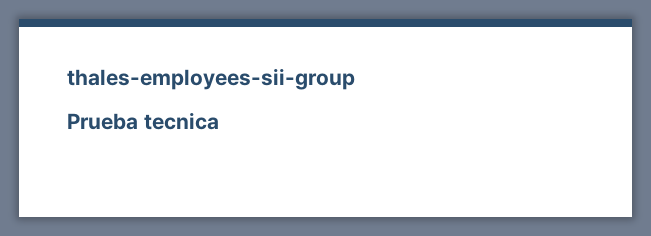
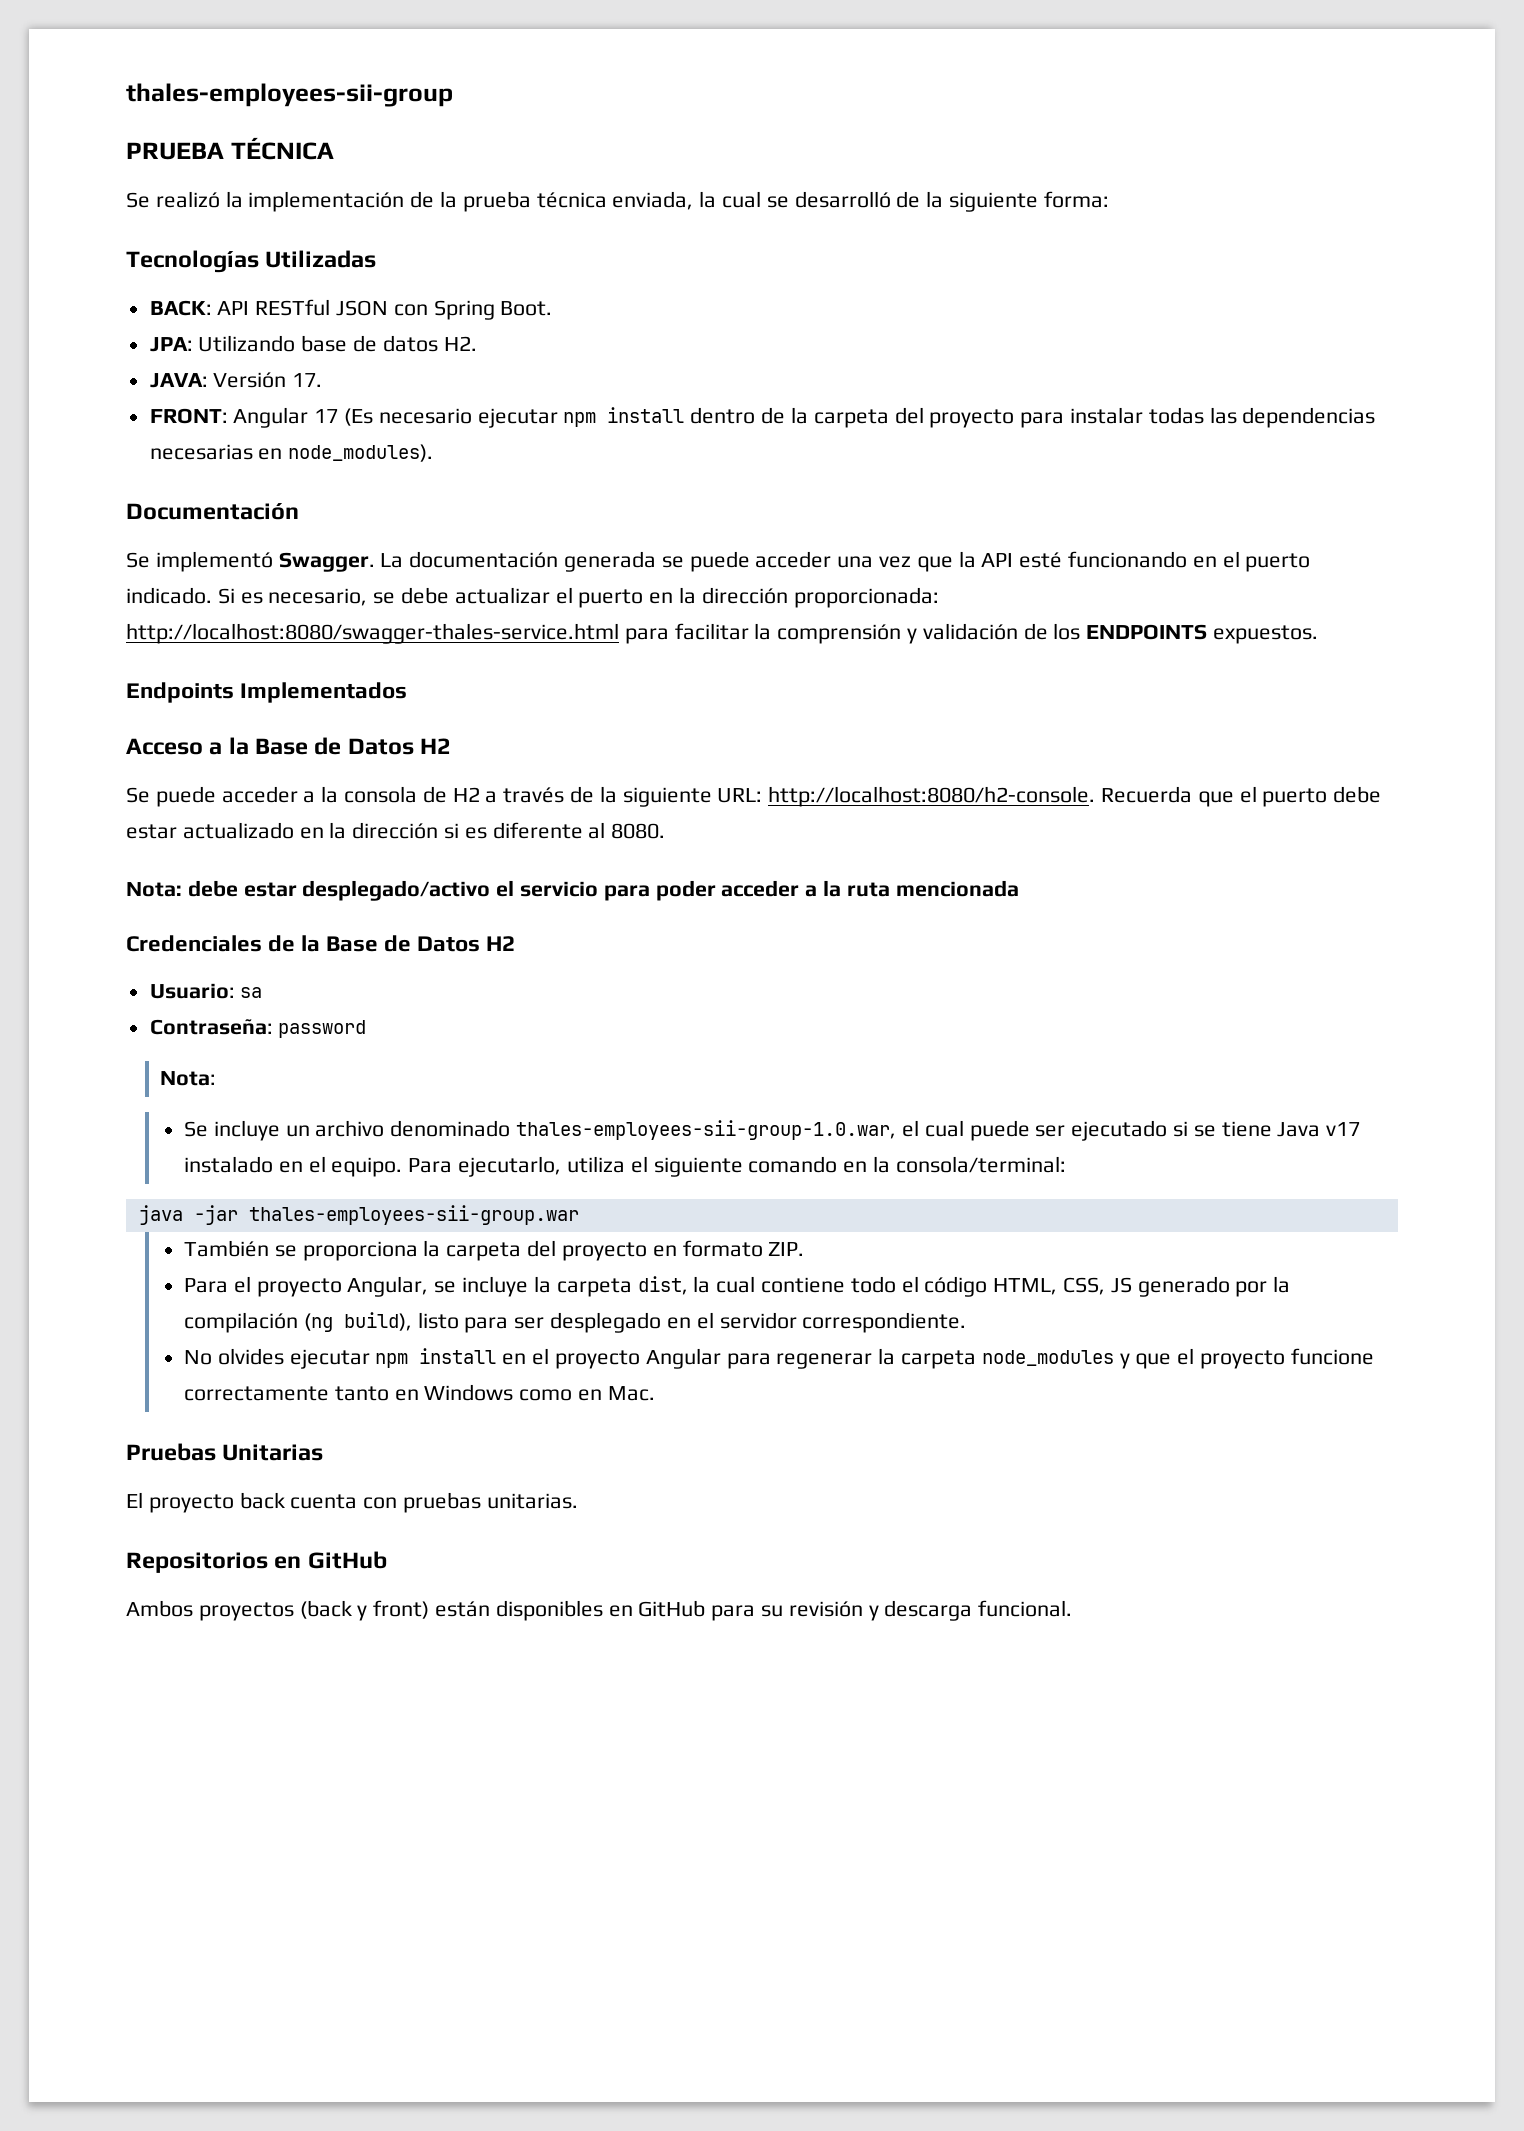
- Prueba tecnica
+ PRUEBA TÉCNICA
+ Se realizó la implementación de la prueba técnica enviada, la cual se desarrolló de la siguiente forma:
+ Tecnologías Utilizadas
+ BACK: API RESTful JSON con Spring Boot.
+ JPA: Utilizando base de datos H2.
+ JAVA: Versión 17.
+ FRONT: Angular 17 (Es necesario ejecutar npm install dentro de la carpeta del proyecto para instalar todas las dependencias necesarias en node_modules).
+ Documentación
+ Se implementó Swagger. La documentación generada se puede acceder una vez que la API esté funcionando en el puerto indicado. Si es necesario, se debe actualizar el puerto en la dirección proporcionada: http://localhost:8080/swagger-thales-service.html para facilitar la comprensión y validación de los ENDPOINTS expuestos.
+ Endpoints Implementados
+ Acceso a la Base de Datos H2
+ Se puede acceder a la consola de H2 a través de la siguiente URL: http://localhost:8080/h2-console. Recuerda que el puerto debe estar actualizado en la dirección si es diferente al 8080.
+ Nota: debe estar desplegado/activo el servicio para poder acceder a la ruta mencionada
+ Credenciales de la Base de Datos H2
+ Usuario: sa
+ Contraseña: password
+ Nota:
+ Se incluye un archivo denominado thales-employees-sii-group-1.0.war, el cual puede ser ejecutado si se tiene Java v17 instalado en el equipo. Para ejecutarlo, utiliza el siguiente comando en la consola/terminal:
+ java -jar thales-employees-sii-group.war
+ También se proporciona la carpeta del proyecto en formato ZIP.
+ Para el proyecto Angular, se incluye la carpeta dist, la cual contiene todo el código HTML, CSS, JS generado por la compilación (ng build), listo para ser desplegado en el servidor correspondiente.
+ No olvides ejecutar npm install en el proyecto Angular para regenerar la carpeta node_modules y que el proyecto funcione correctamente tanto en Windows como en Mac.
+ Pruebas Unitarias
+ El proyecto back cuenta con pruebas unitarias.
+ Repositorios en GitHub
+ Ambos proyectos (back y front) están disponibles en GitHub para su revisión y descarga funcional.

